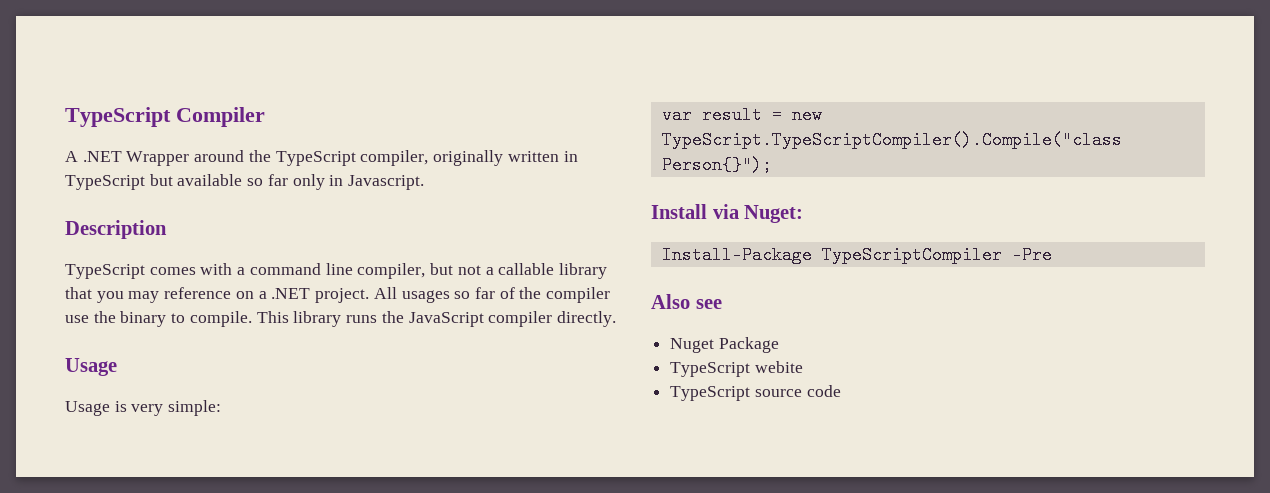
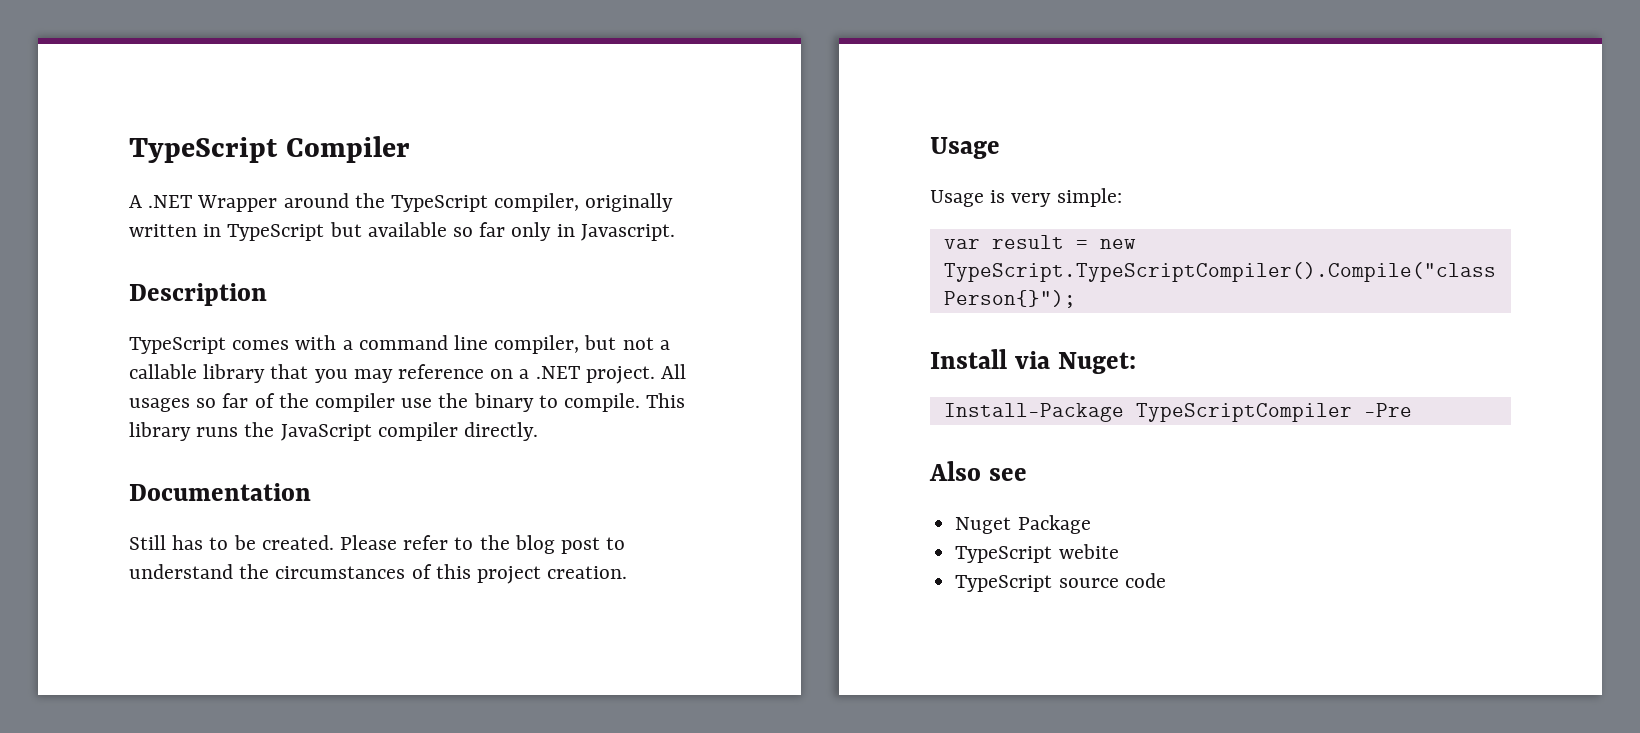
+ Documentation
+ Still has to be created. Please refer to the blog post to understand the circumstances of this project creation.

